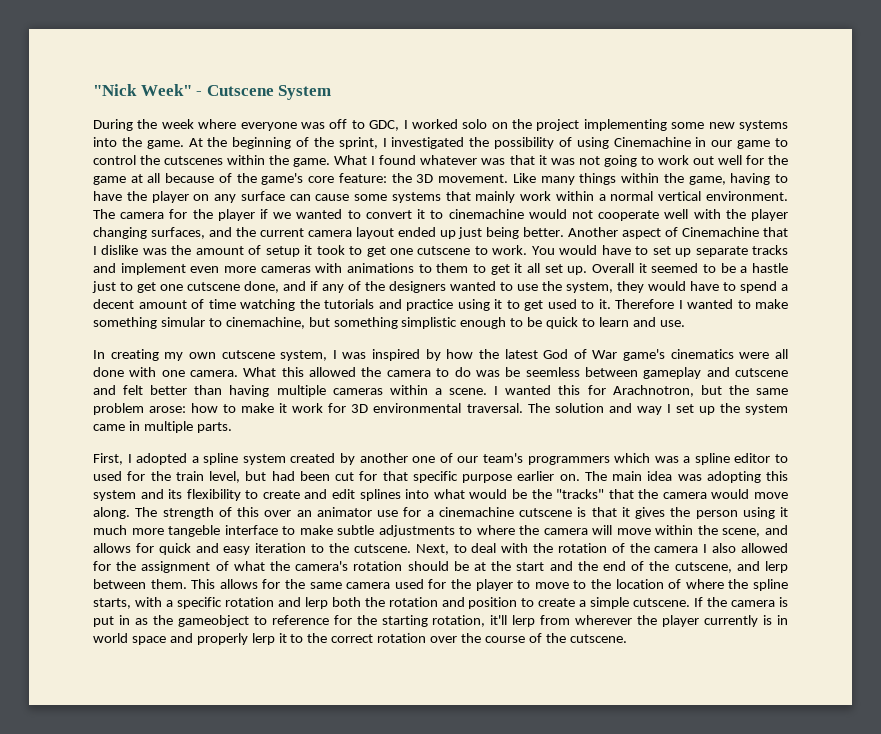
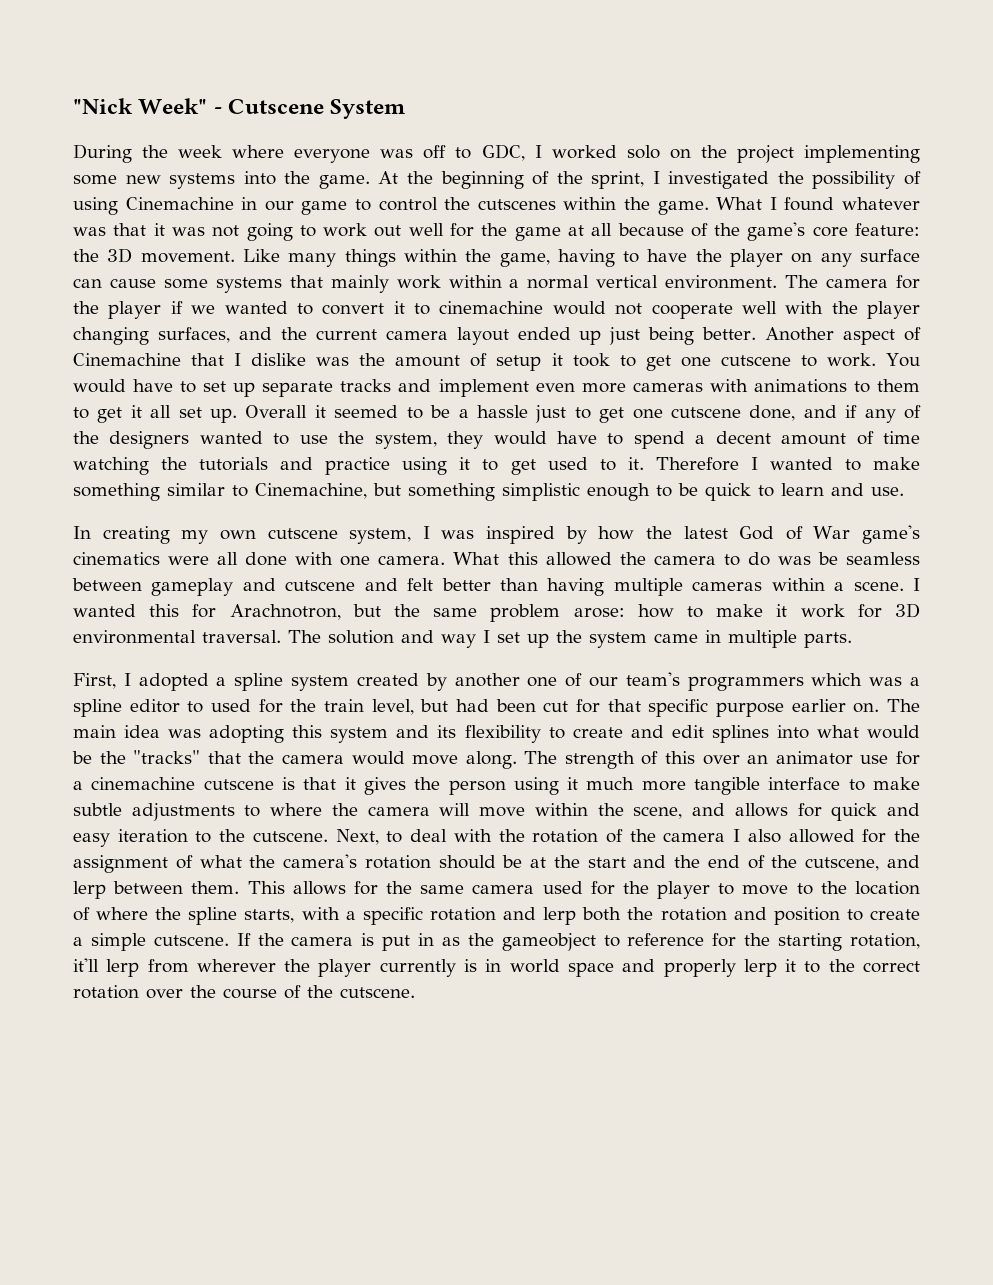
- Overall it seemed to be a hastle just to get one cutscene done, and if any of the designers wanted to use the system, they would have to spend a decent amount of time watching the tutorials and practice using it to get used to it.
+ Overall it seemed to be a hassle just to get one cutscene done, and if any of the designers wanted to use the system, they would have to spend a decent amount of time watching the tutorials and practice using it to get used to it.
- Therefore I wanted to make something simular to cinemachine, but something simplistic enough to be quick to learn and use.
+ Therefore I wanted to make something similar to Cinemachine, but something simplistic enough to be quick to learn and use.
- What this allowed the camera to do was be seemless between gameplay and cutscene and felt better than having multiple cameras within a scene.
+ What this allowed the camera to do was be seamless between gameplay and cutscene and felt better than having multiple cameras within a scene.
- The strength of this over an animator use for a cinemachine cutscene is that it gives the person using it much more tangeble interface to make subtle adjustments to where the camera will move within the scene, and allows for quick and easy iteration to the cutscene.
+ The strength of this over an animator use for a cinemachine cutscene is that it gives the person using it much more tangible interface to make subtle adjustments to where the camera will move within the scene, and allows for quick and easy iteration to the cutscene.

